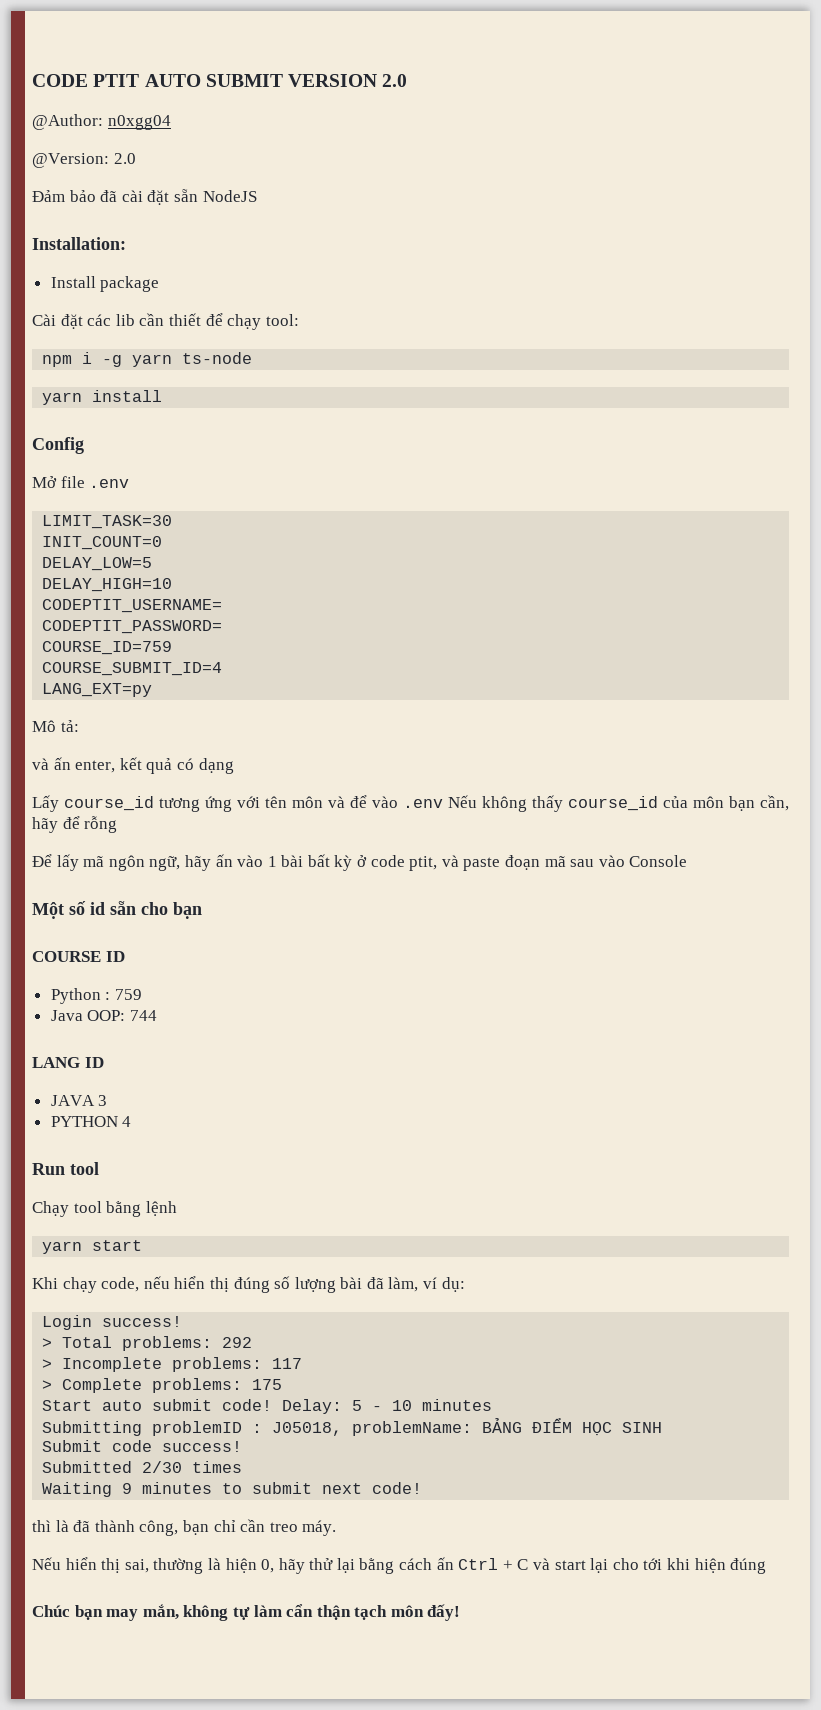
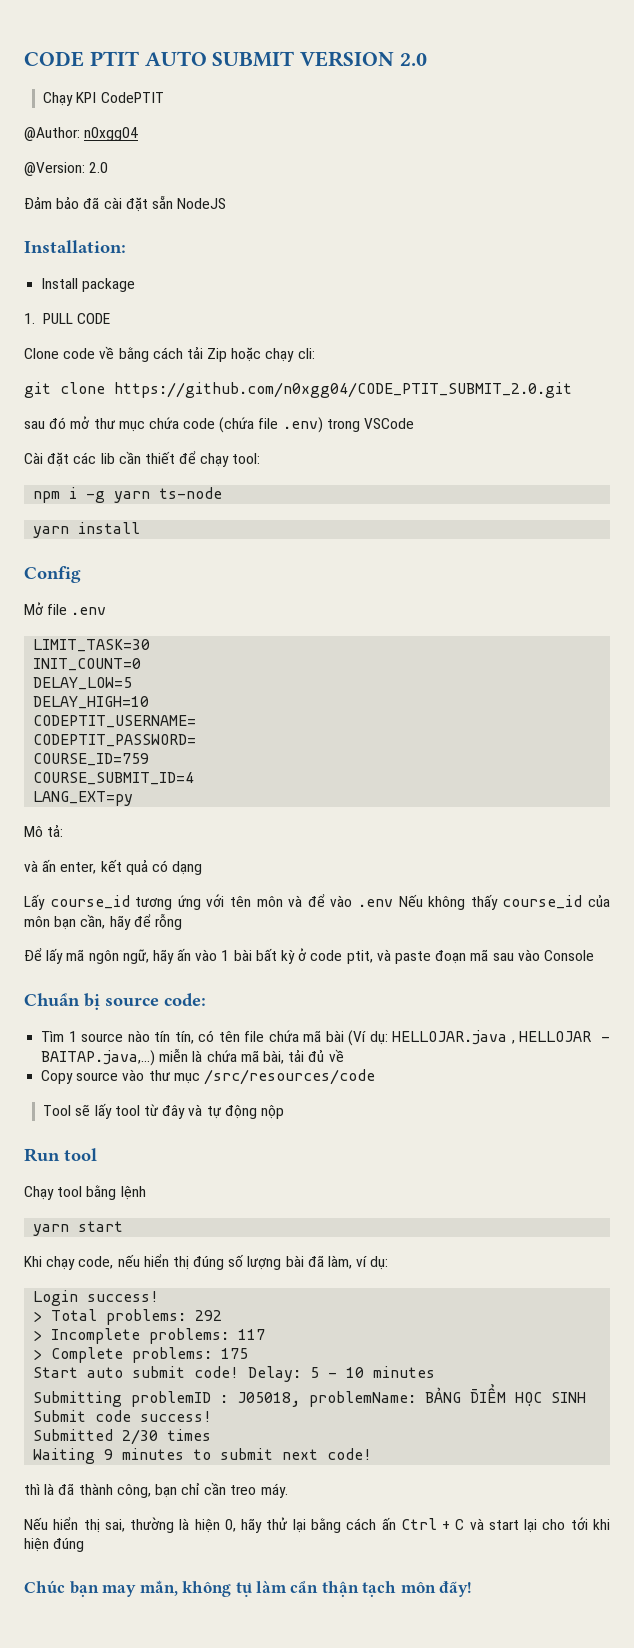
+ Chạy KPI CodePTIT
+ 1. PULL CODE
+ Clone code về bằng cách tải Zip hoặc chạy cli:
+ git clone https://github.com/n0xgg04/CODE_PTIT_SUBMIT_2.0.git
+ sau đó mở thư mục chứa code (chứa file .env) trong VSCode
- Một số id sẵn cho bạn
- COURSE ID
- Python : 759
- Java OOP: 744
- LANG ID
- JAVA 3
- PYTHON 4
+ Chuẩn bị source code:
+ Tìm 1 source nào tín tín, có tên file chứa mã bài (Ví dụ: HELLOJAR.java , HELLOJAR - BAITAP.java,...) miễn là chứa mã bài, tải đủ về
+ Copy source vào thư mục /src/resources/code
+ Tool sẽ lấy tool từ đây và tự động nộp

